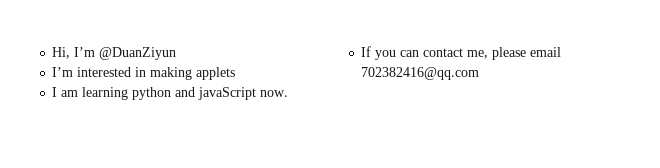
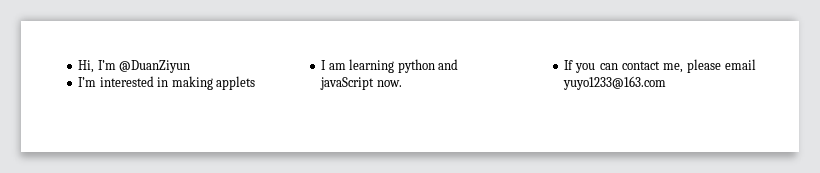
- If you can contact me, please email 702382416@qq.com
+ If you can contact me, please email yuyo1233@163.com

